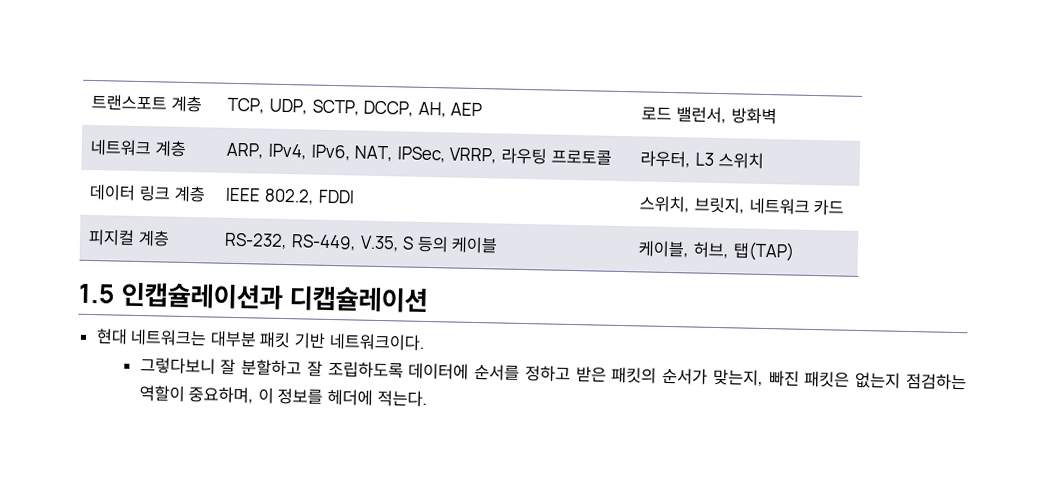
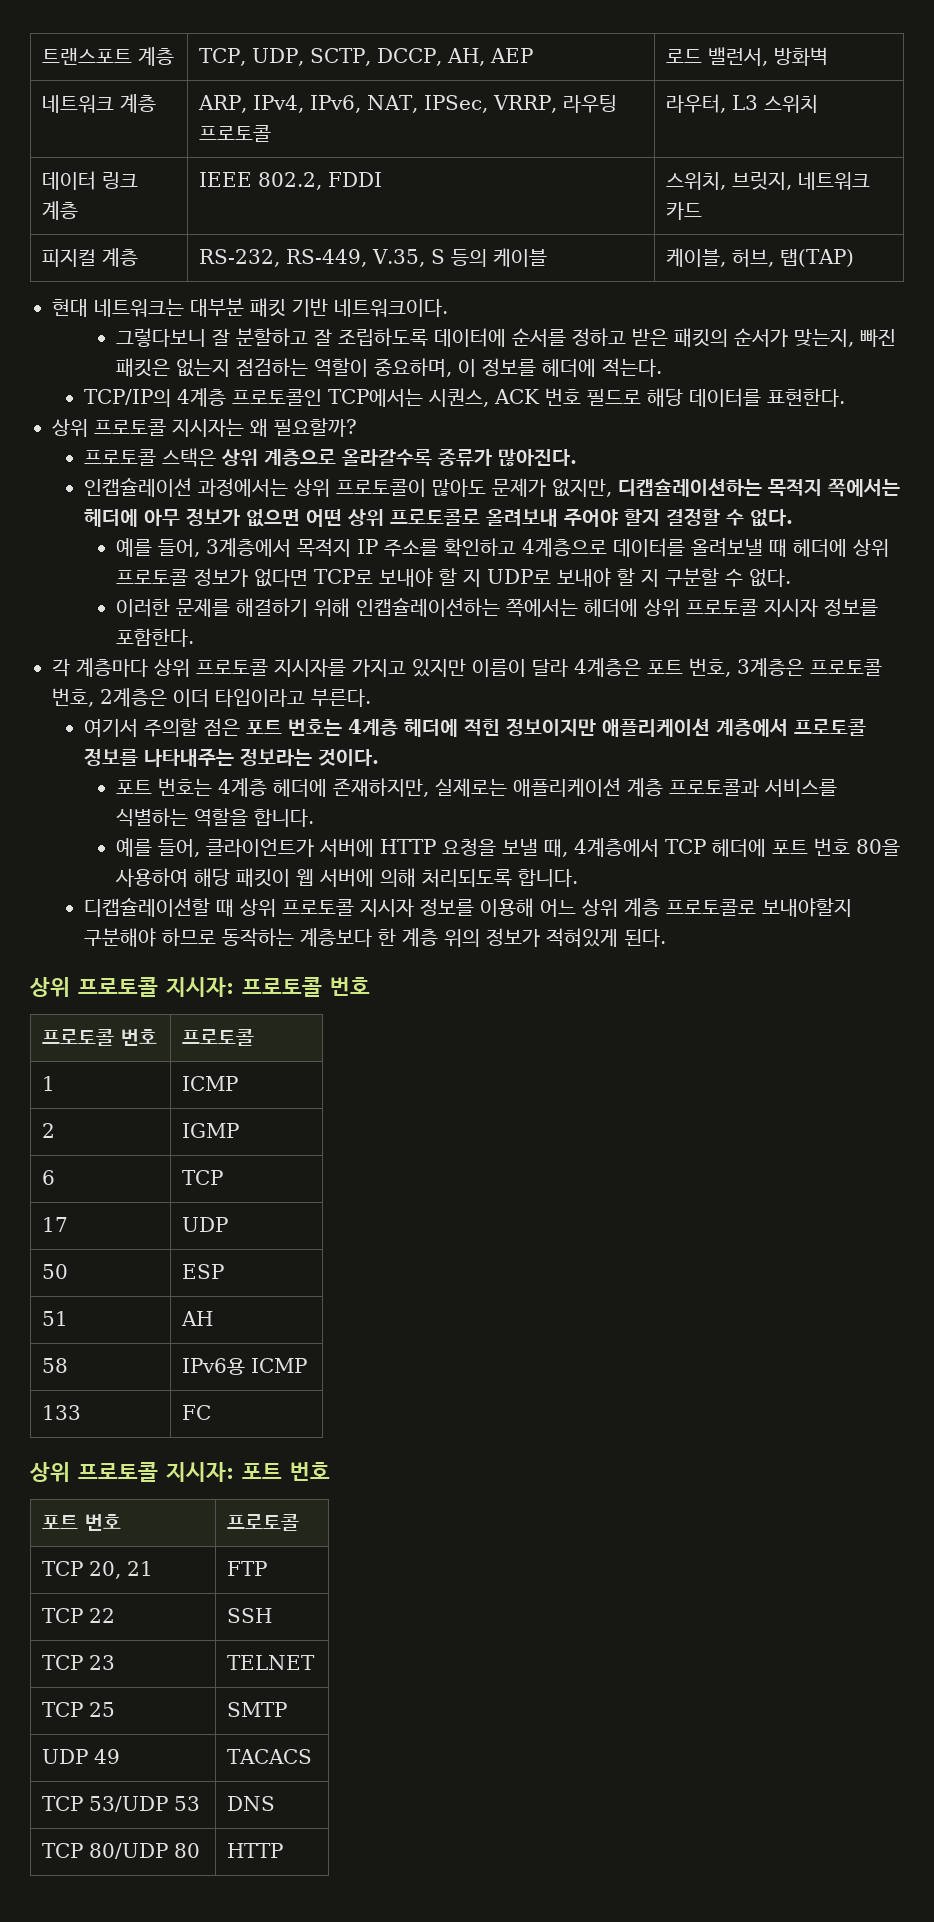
- 1.5 인캡슐레이션과 디캡슐레이션
+ TCP/IP의 4계층 프로토콜인 TCP에서는 시퀀스, ACK 번호 필드로 해당 데이터를 표현한다.
+ 상위 프로토콜 지시자는 왜 필요할까?
+ 프로토콜 스택은 상위 계층으로 올라갈수록 종류가 많아진다.
+ 인캡슐레이션 과정에서는 상위 프로토콜이 많아도 문제가 없지만, 디캡슐레이션하는 목적지 쪽에서는 헤더에 아무 정보가 없으면 어떤 상위 프로토콜로 올려보내 주어야 할지 결정할 수 없다.
+ 예를 들어, 3계층에서 목적지 IP 주소를 확인하고 4계층으로 데이터를 올려보낼 때 헤더에 상위 프로토콜 정보가 없다면 TCP로 보내야 할 지 UDP로 보내야 할 지 구분할 수 없다.
+ 이러한 문제를 해결하기 위해 인캡슐레이션하는 쪽에서는 헤더에 상위 프로토콜 지시자 정보를 포함한다.
+ 각 계층마다 상위 프로토콜 지시자를 가지고 있지만 이름이 달라 4계층은 포트 번호, 3계층은 프로토콜 번호, 2계층은 이더 타입이라고 부른다.
+ 여기서 주의할 점은 포트 번호는 4계층 헤더에 적힌 정보이지만 애플리케이션 계층에서 프로토콜 정보를 나타내주는 정보라는 것이다.
+ 포트 번호는 4계층 헤더에 존재하지만, 실제로는 애플리케이션 계층 프로토콜과 서비스를 식별하는 역할을 합니다.
+ 예를 들어, 클라이언트가 서버에 HTTP 요청을 보낼 때, 4계층에서 TCP 헤더에 포트 번호 80을 사용하여 해당 패킷이 웹 서버에 의해 처리되도록 합니다.
+ 디캡슐레이션할 때 상위 프로토콜 지시자 정보를 이용해 어느 상위 계층 프로토콜로 보내야할지 구분해야 하므로 동작하는 계층보다 한 계층 위의 정보가 적혀있게 된다.
+ 상위 프로토콜 지시자: 프로토콜 번호
+ 프로토콜 번호 | 프로토콜
+ 1 | ICMP
+ 2 | IGMP
+ 6 | TCP
+ 17 | UDP
+ 50 | ESP
+ 51 | AH
+ 58 | IPv6용 ICMP
+ 133 | FC
+ 상위 프로토콜 지시자: 포트 번호
+ 포트 번호 | 프로토콜
+ TCP 20, 21 | FTP
+ TCP 22 | SSH
+ TCP 23 | TELNET
+ TCP 25 | SMTP
+ UDP 49 | TACACS
+ TCP 53/UDP 53 | DNS
+ TCP 80/UDP 80 | HTTP

